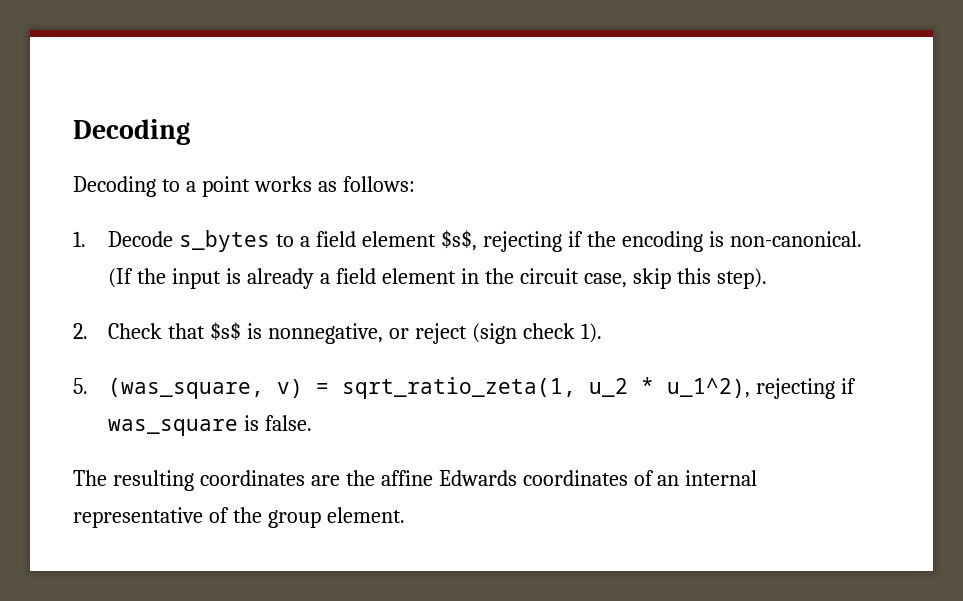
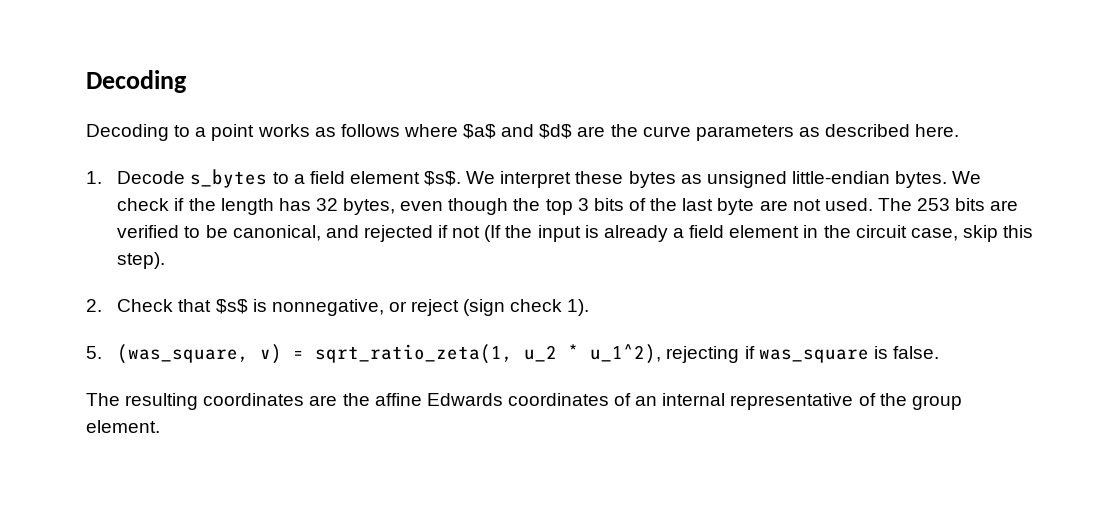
- Decoding to a point works as follows:
+ Decoding to a point works as follows where $a$ and $d$ are the curve parameters as described here.
- 1. Decode s_bytes to a field element $s$, rejecting if the encoding is non-canonical. (If the input is already a field element in the circuit case, skip this step).
+ 1. Decode s_bytes to a field element $s$. We interpret these bytes as unsigned little-endian bytes. We check if the length has 32 bytes, even though the top 3 bits of the last byte are not used. The 253 bits are verified to be canonical, and rejected if not (If the input is already a field element in the circuit case, skip this step).

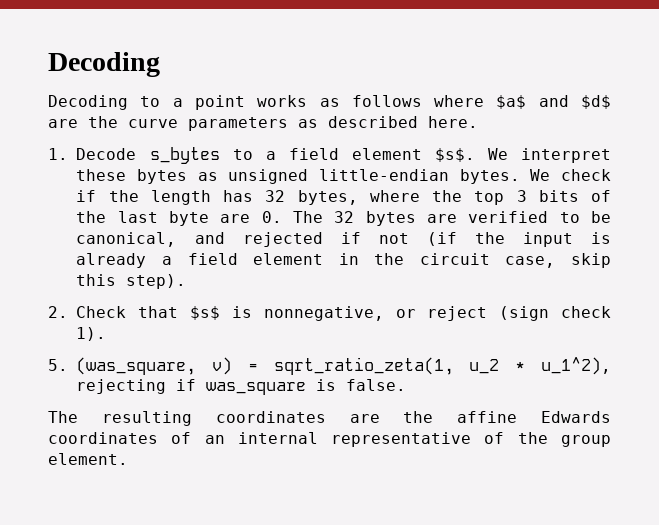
- We check if the length has 32 bytes, even though the top 3 bits of the last byte are not used. The 253 bits are verified to be canonical, and rejected if not (If the input is already a field element in the circuit case, skip this step).
+ We check if the length has 32 bytes, where the top 3 bits of the last byte are 0. The 32 bytes are verified to be canonical, and rejected if not (if the input is already a field element in the circuit case, skip this step).

